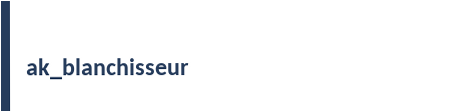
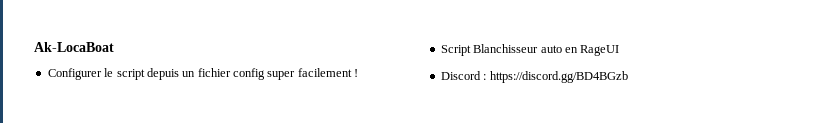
- ak_blanchisseur
+ Ak-LocaBoat
+ Configurer le script depuis un fichier config super facilement !
+ Script Blanchisseur auto en RageUI
+ Discord : https://discord.gg/BD4BGzb

